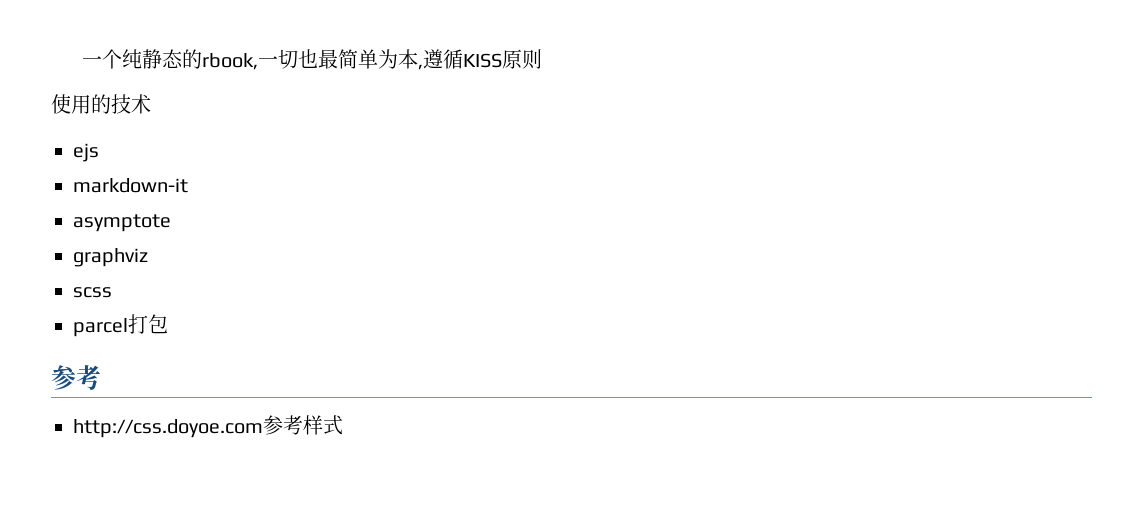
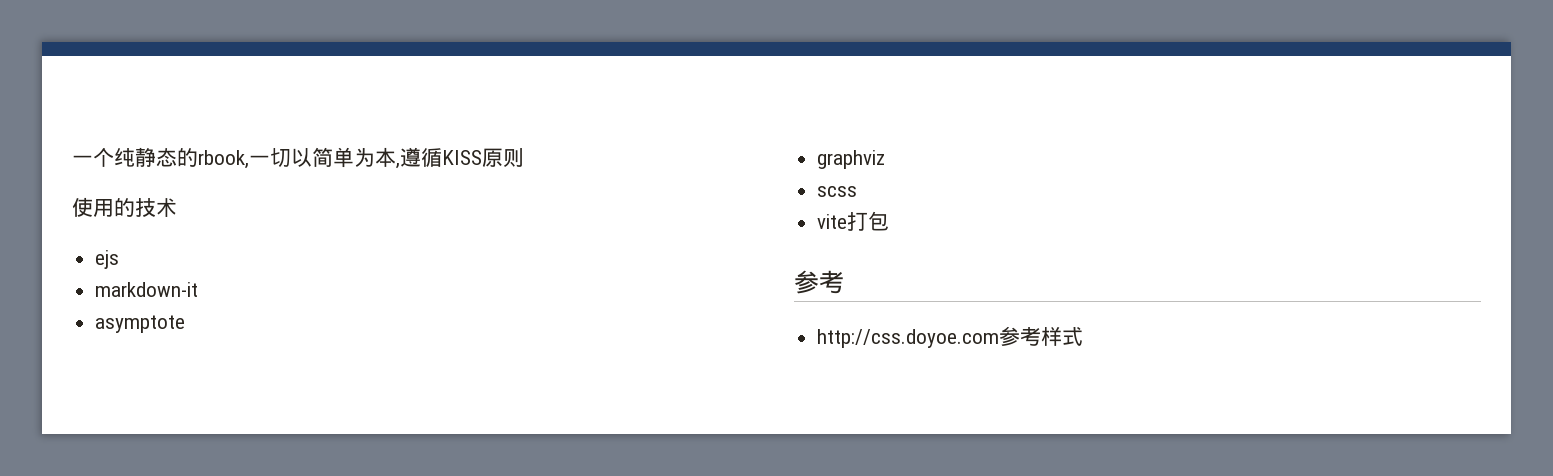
- 一个纯静态的rbook,一切也最简单为本,遵循KISS原则
+ 一个纯静态的rbook,一切以简单为本,遵循KISS原则
- parcel打包
+ vite打包

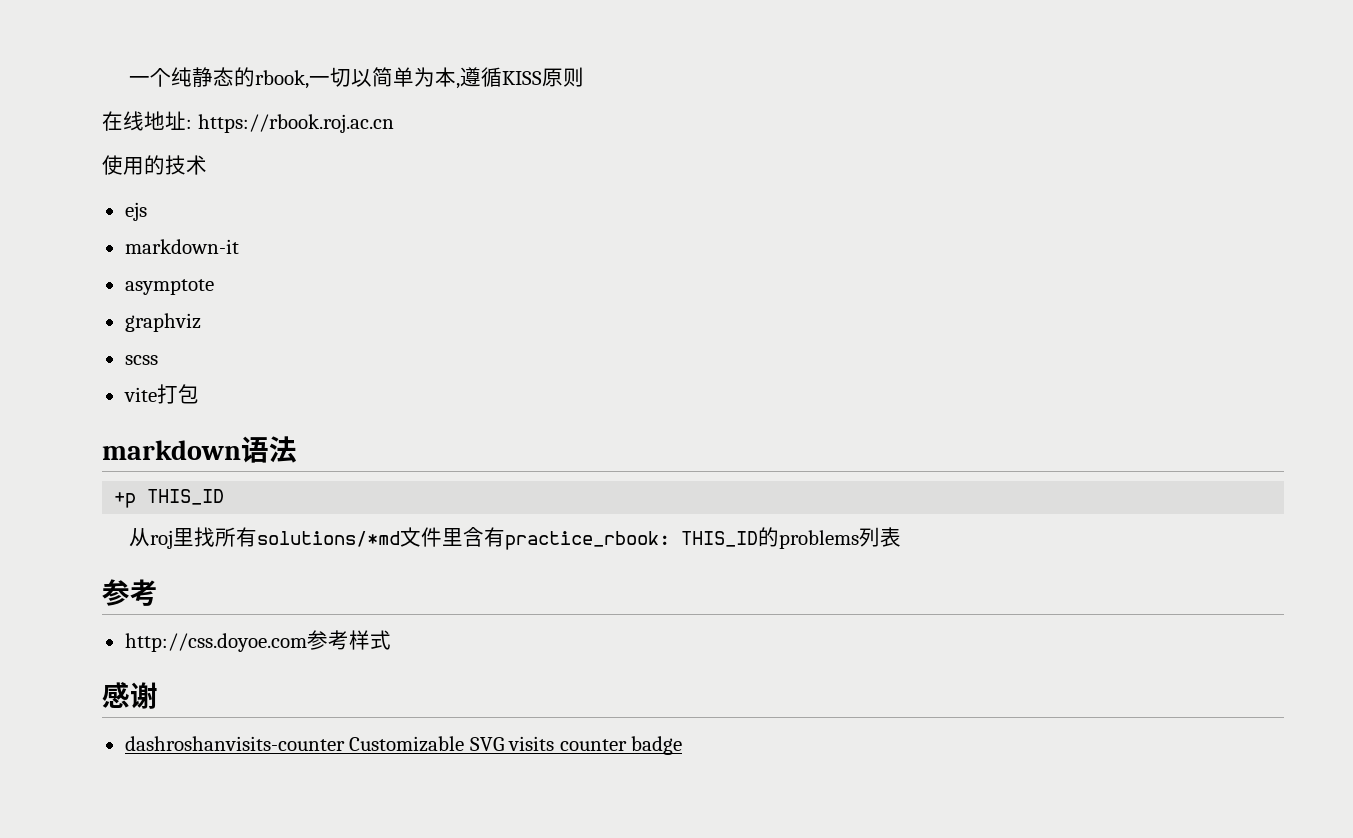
+ 在线地址: https://rbook.roj.ac.cn
  vite打包
+ markdown语法
+ +p THIS_ID
+ 从roj里找所有solutions/*md文件里含有practice_rbook: THIS_ID的problems列表
  参考
  http://css.doyoe.com参考样式
+ 感谢
+ dashroshanvisits-counter Customizable SVG visits counter badge

